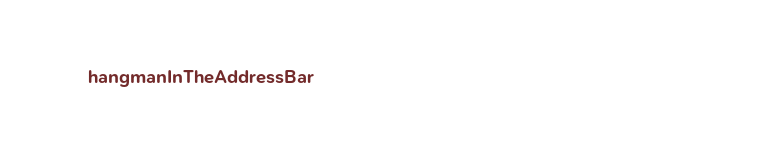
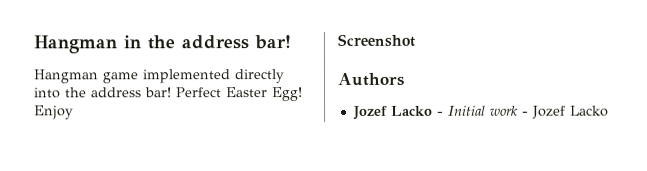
- hangmanInTheAddressBar
+ Hangman in the address bar!
+ Hangman game implemented directly into the address bar! Perfect Easter Egg! Enjoy
+ Screenshot
+ Authors
+ Jozef Lacko - Initial work - Jozef Lacko

